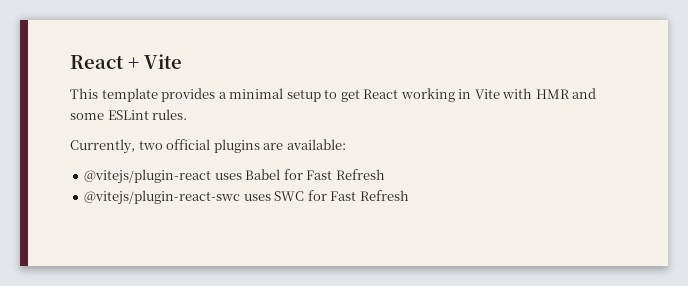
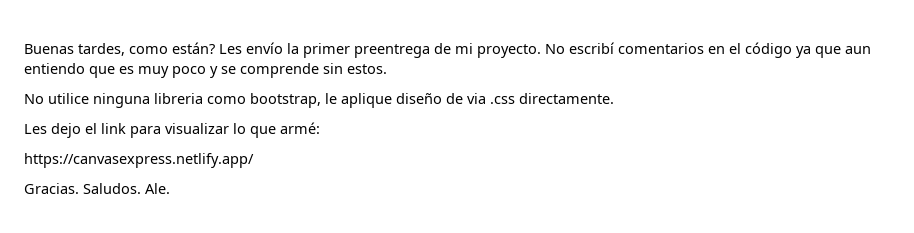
- React + Vite
- This template provides a minimal setup to get React working in Vite with HMR and some ESLint rules.
- Currently, two official plugins are available:
- @vitejs/plugin-react uses Babel for Fast Refresh
- @vitejs/plugin-react-swc uses SWC for Fast Refresh
+ Buenas tardes, como están? Les envío la primer preentrega de mi proyecto. No escribí comentarios en el código ya que aun entiendo que es muy poco y se comprende sin estos.
+ No utilice ninguna libreria como bootstrap, le aplique diseño de via .css directamente.
+ Les dejo el link para visualizar lo que armé:
+ https://canvasexpress.netlify.app/
+ Gracias. Saludos. Ale.

